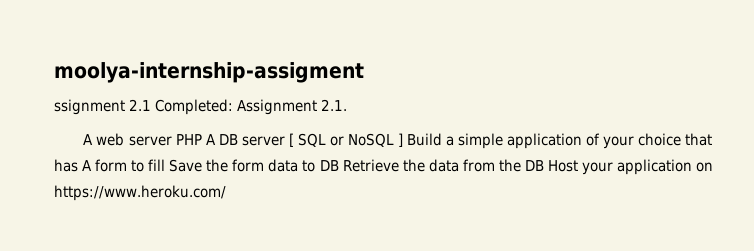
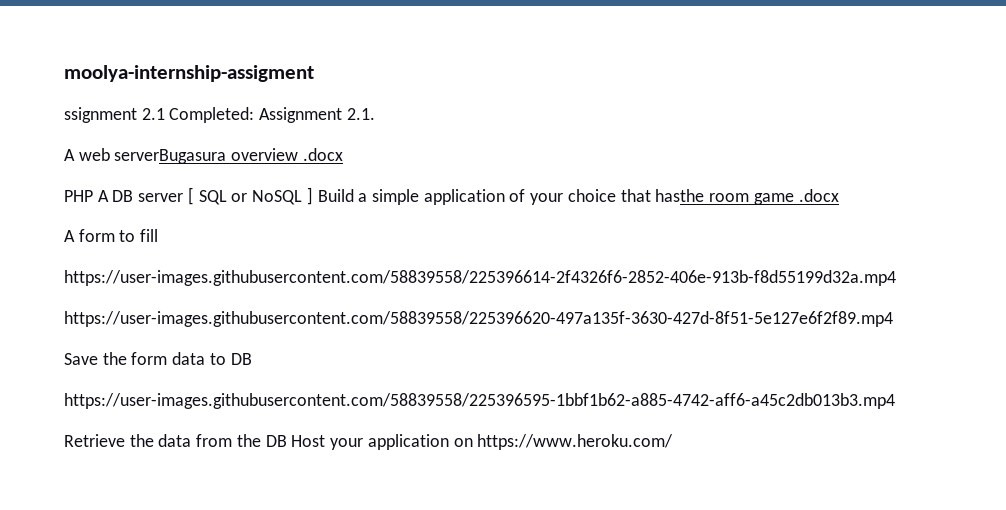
- A web server PHP A DB server [ SQL or NoSQL ] Build a simple application of your choice that has A form to fill Save the form data to DB Retrieve the data from the DB Host your application on https://www.heroku.com/
+ A web serverBugasura overview .docx
+ PHP A DB server [ SQL or NoSQL ] Build a simple application of your choice that hasthe room game .docx
+ A form to fill
+ https://user-images.githubusercontent.com/58839558/225396614-2f4326f6-2852-406e-913b-f8d55199d32a.mp4
+ https://user-images.githubusercontent.com/58839558/225396620-497a135f-3630-427d-8f51-5e127e6f2f89.mp4
+ Save the form data to DB
+ https://user-images.githubusercontent.com/58839558/225396595-1bbf1b62-a885-4742-aff6-a45c2db013b3.mp4
+ Retrieve the data from the DB Host your application on https://www.heroku.com/

